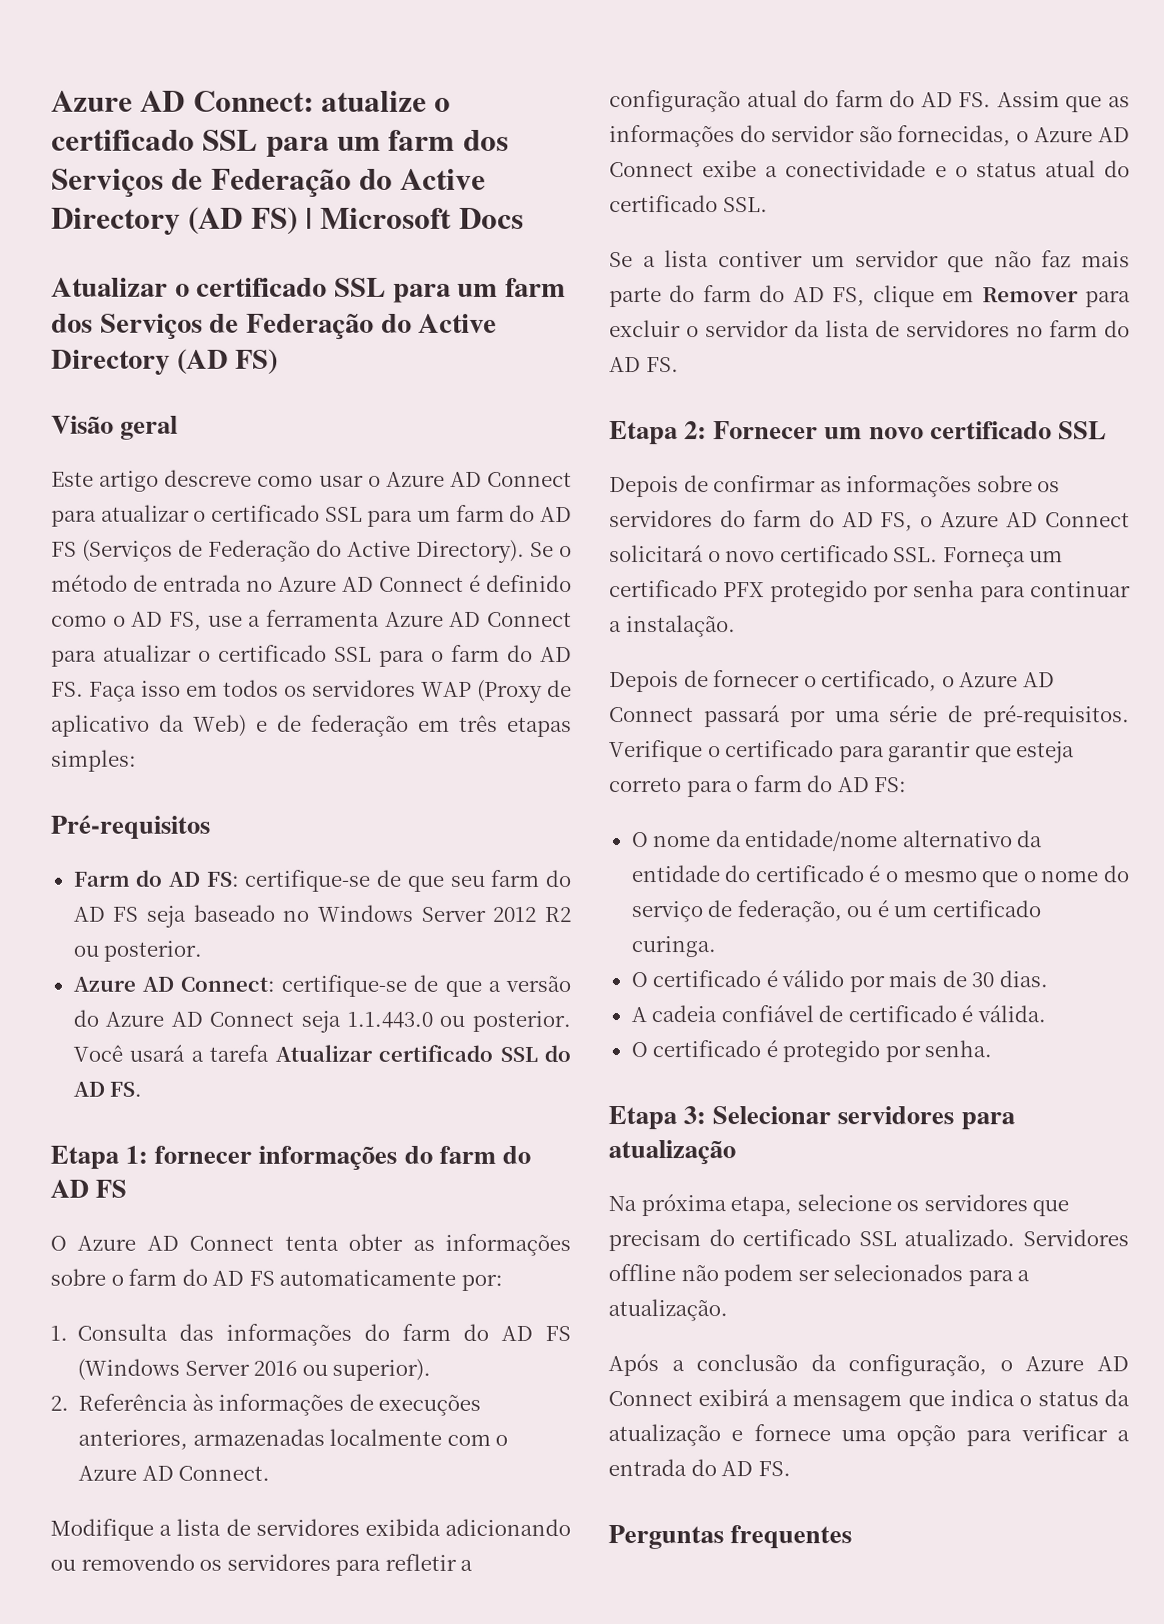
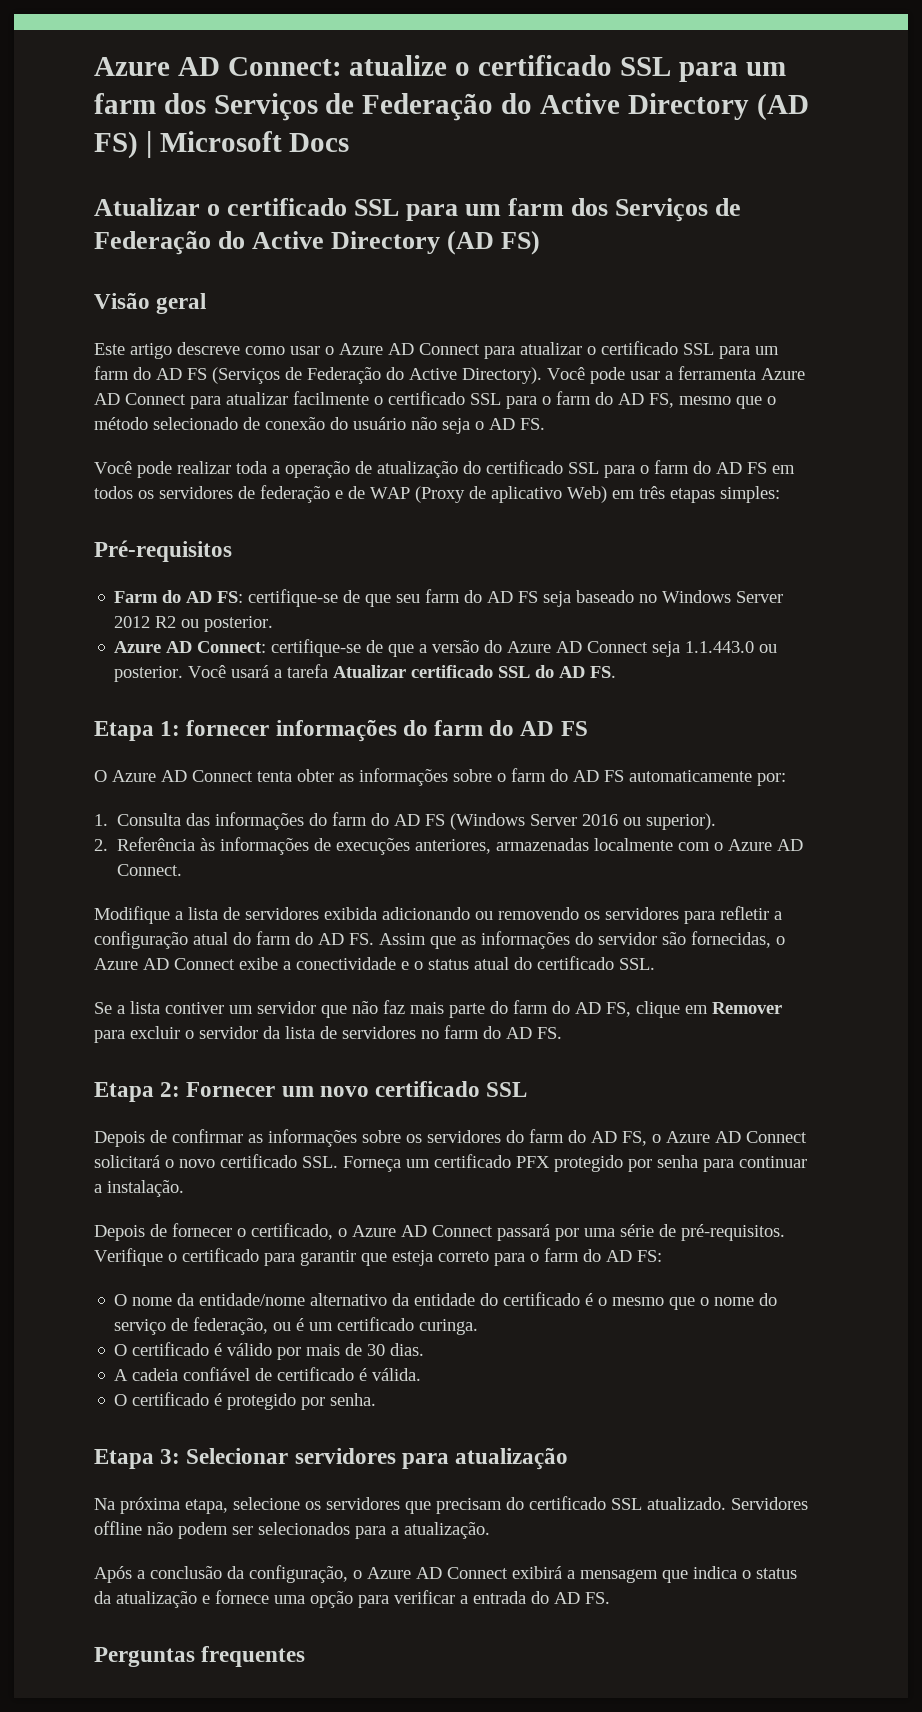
- Se o método de entrada no Azure AD Connect é definido como o AD FS, use a ferramenta Azure AD Connect para atualizar o certificado SSL para o farm do AD FS. Faça isso em todos os servidores WAP (Proxy de aplicativo da Web) e de federação em três etapas simples:
+ Você pode usar a ferramenta Azure AD Connect para atualizar facilmente o certificado SSL para o farm do AD FS, mesmo que o método selecionado de conexão do usuário não seja o AD FS.
+ Você pode realizar toda a operação de atualização do certificado SSL para o farm do AD FS em todos os servidores de federação e de WAP (Proxy de aplicativo Web) em três etapas simples:

